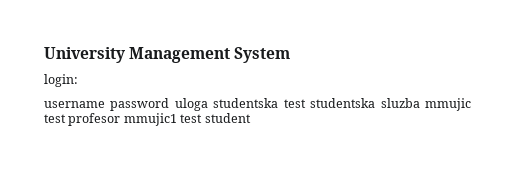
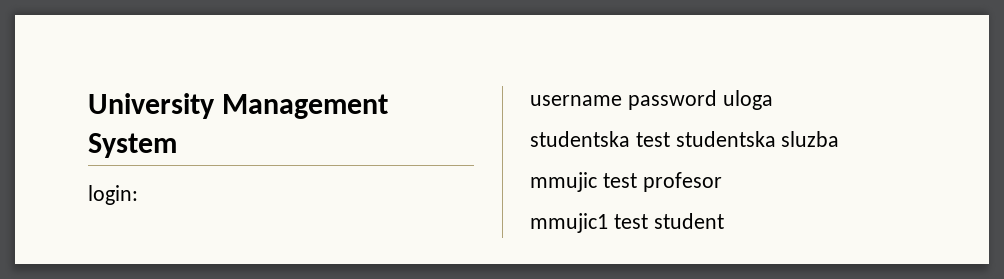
- username password uloga studentska test studentska sluzba mmujic test profesor mmujic1 test student
+ username password uloga
+ studentska test studentska sluzba
+ mmujic test profesor
+ mmujic1 test student

